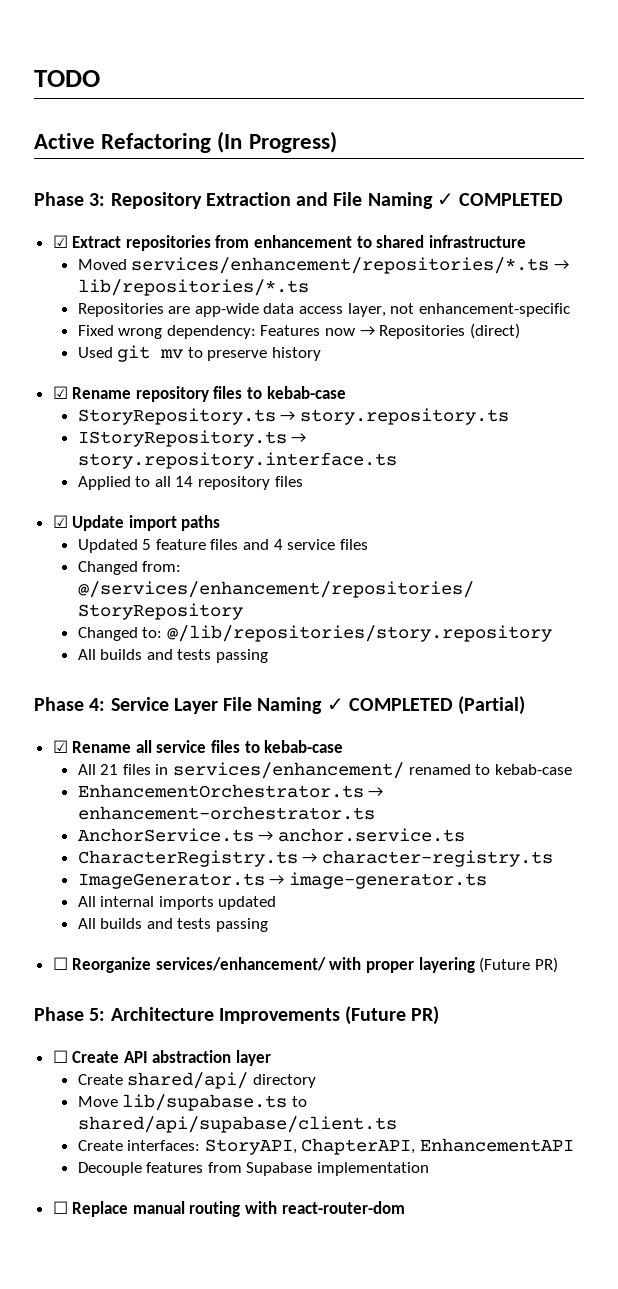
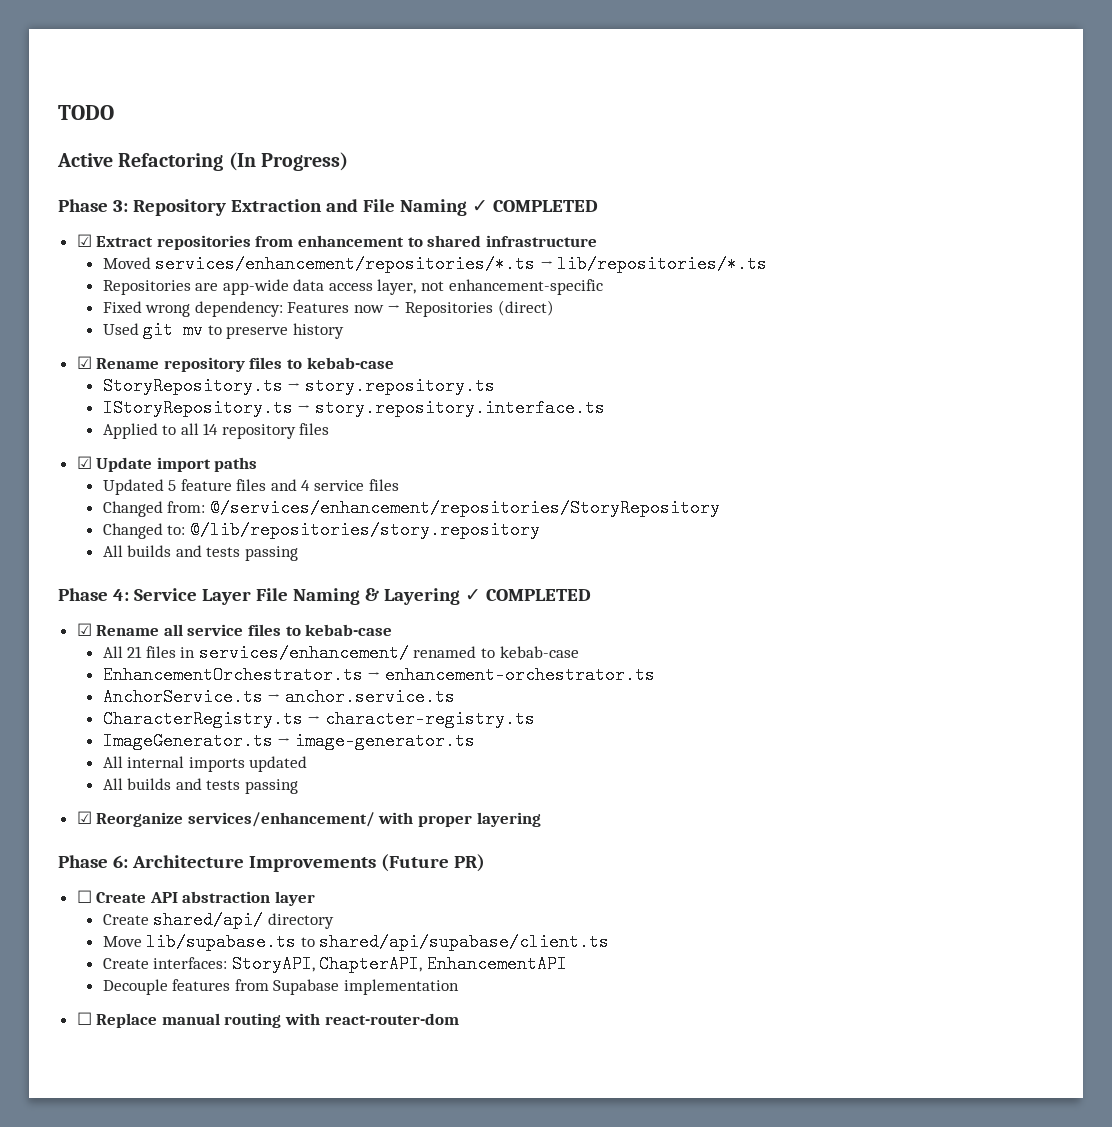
- Phase 4: Service Layer File Naming ✓ COMPLETED (Partial)
+ Phase 4: Service Layer File Naming & Layering ✓ COMPLETED
- ☐ Reorganize services/enhancement/ with proper layering (Future PR)
- Phase 5: Architecture Improvements (Future PR)
+ ☑ Reorganize services/enhancement/ with proper layering
+ Phase 6: Architecture Improvements (Future PR)

